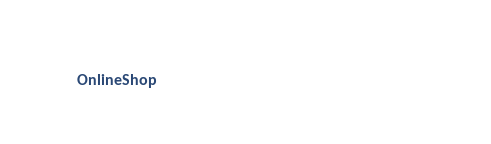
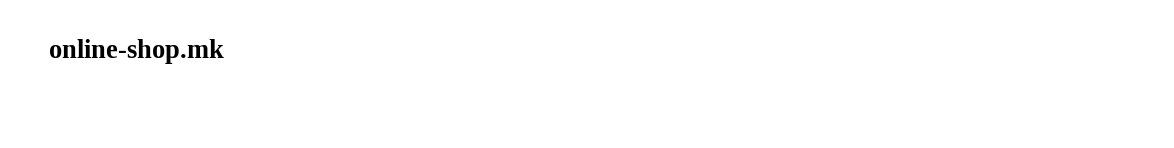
- OnlineShop
+ online-shop.mk

